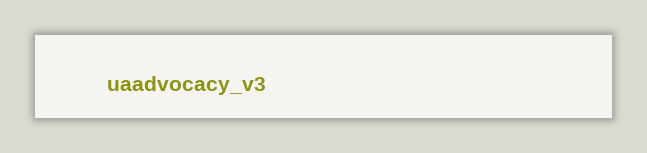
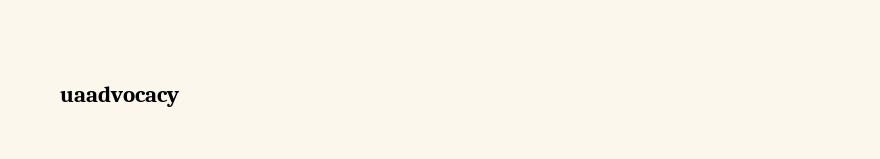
- uaadvocacy_v3
+ uaadvocacy

